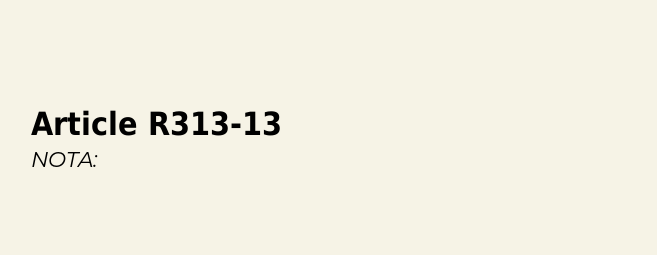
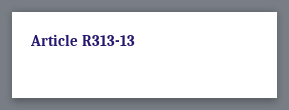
- NOTA:

